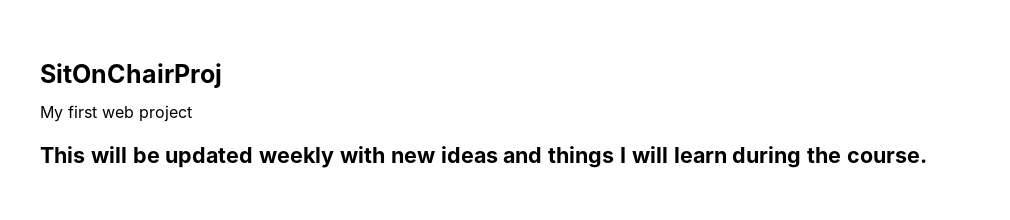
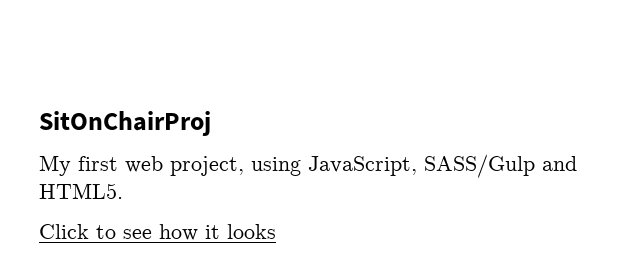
- My first web project
- This will be updated weekly with new ideas and things I will learn during the course.
+ My first web project, using JavaScript, SASS/Gulp and HTML5.
+ Click to see how it looks

